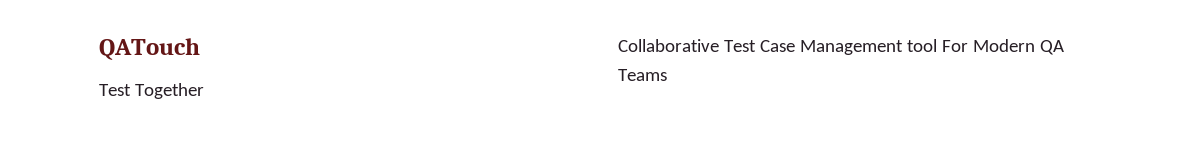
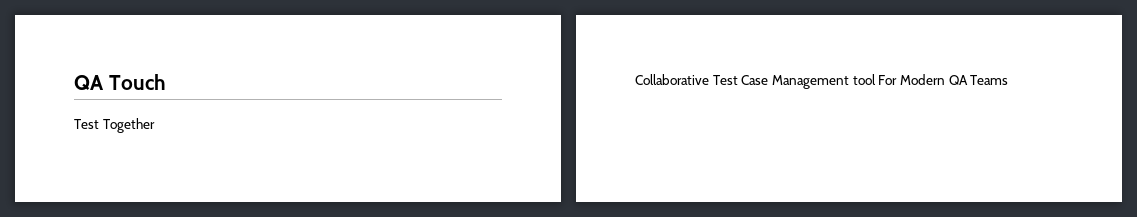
- QATouch
+ QA Touch

